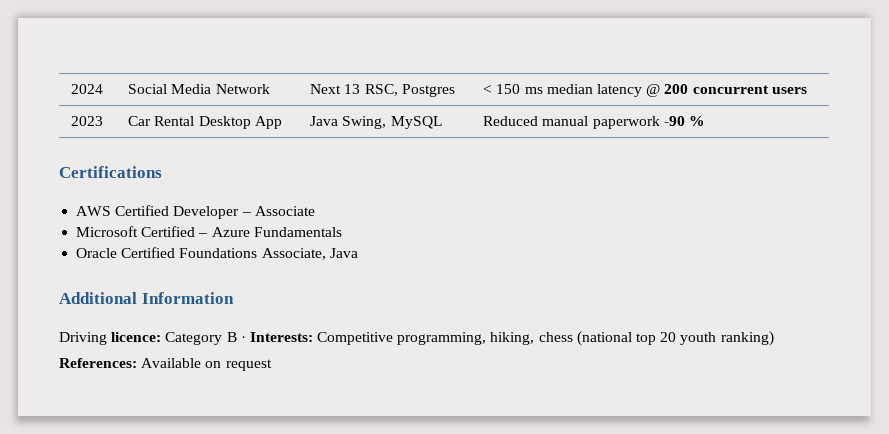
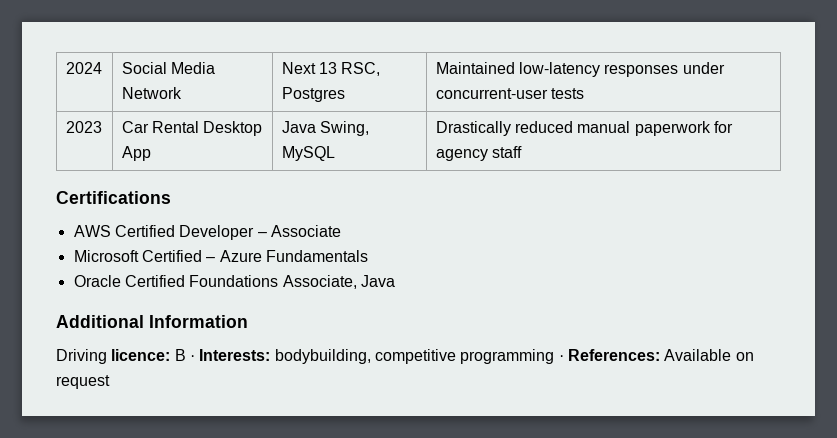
- 2024 | Social Media Network | Next 13 RSC, Postgres | < 150 ms median latency @ 200 concurrent users
+ 2024 | Social Media Network | Next 13 RSC, Postgres | Maintained low-latency responses under concurrent-user tests
- 2023 | Car Rental Desktop App | Java Swing, MySQL | Reduced manual paperwork -90 %
+ 2023 | Car Rental Desktop App | Java Swing, MySQL | Drastically reduced manual paperwork for agency staff
- Driving licence: Category B · Interests: Competitive programming, hiking, chess (national top 20 youth ranking)
- References: Available on request
+ Driving licence: B · Interests: bodybuilding, competitive programming · References: Available on request

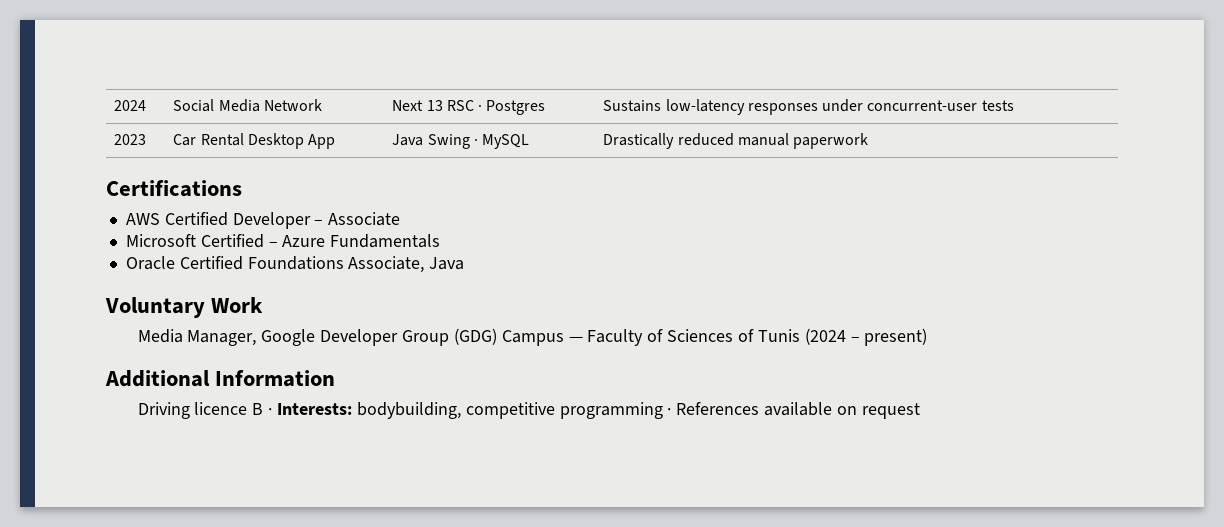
- 2024 | Social Media Network | Next 13 RSC, Postgres | Maintained low-latency responses under concurrent-user tests
+ 2024 | Social Media Network | Next 13 RSC · Postgres | Sustains low-latency responses under concurrent-user tests
- 2023 | Car Rental Desktop App | Java Swing, MySQL | Drastically reduced manual paperwork for agency staff
+ 2023 | Car Rental Desktop App | Java Swing · MySQL | Drastically reduced manual paperwork
+ Voluntary Work
+ Media Manager, Google Developer Group (GDG) Campus — Faculty of Sciences of Tunis (2024 – present)
- Driving licence: B · Interests: bodybuilding, competitive programming · References: Available on request
+ Driving licence B · Interests: bodybuilding, competitive programming · References available on request

